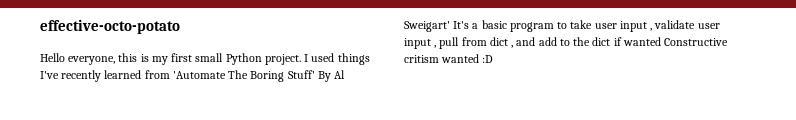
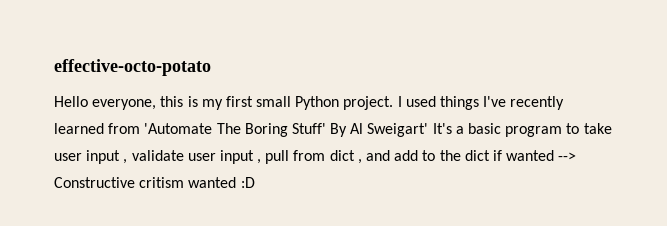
- I used things I've recently learned from 'Automate The Boring Stuff' By Al Sweigart' It's a basic program to take user input , validate user input , pull from dict , and add to the dict if wanted Constructive critism wanted :D
+ I used things I've recently learned from 'Automate The Boring Stuff' By Al Sweigart' It's a basic program to take user input , validate user input , pull from dict , and add to the dict if wanted --> Constructive critism wanted :D

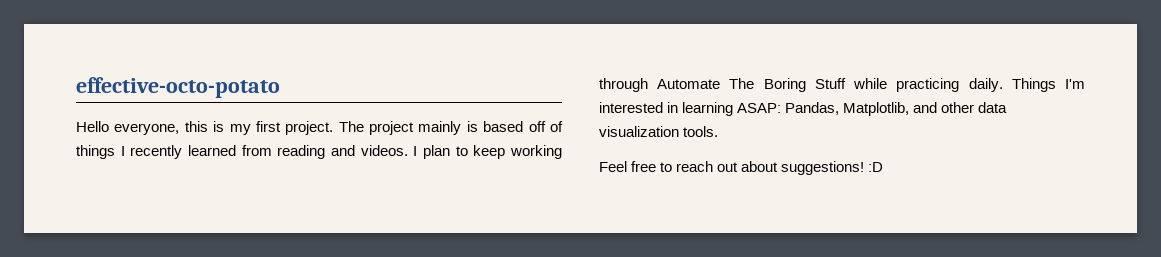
- Hello everyone, this is my first small Python project. I used things I've recently learned from 'Automate The Boring Stuff' By Al Sweigart' It's a basic program to take user input , validate user input , pull from dict , and add to the dict if wanted --> Constructive critism wanted :D
+ Hello everyone, this is my first project. The project mainly is based off of things I recently learned from reading and videos. I plan to keep working through Automate The Boring Stuff while practicing daily. Things I'm interested in learning ASAP: Pandas, Matplotlib, and other data visualization tools.
+ Feel free to reach out about suggestions! :D

